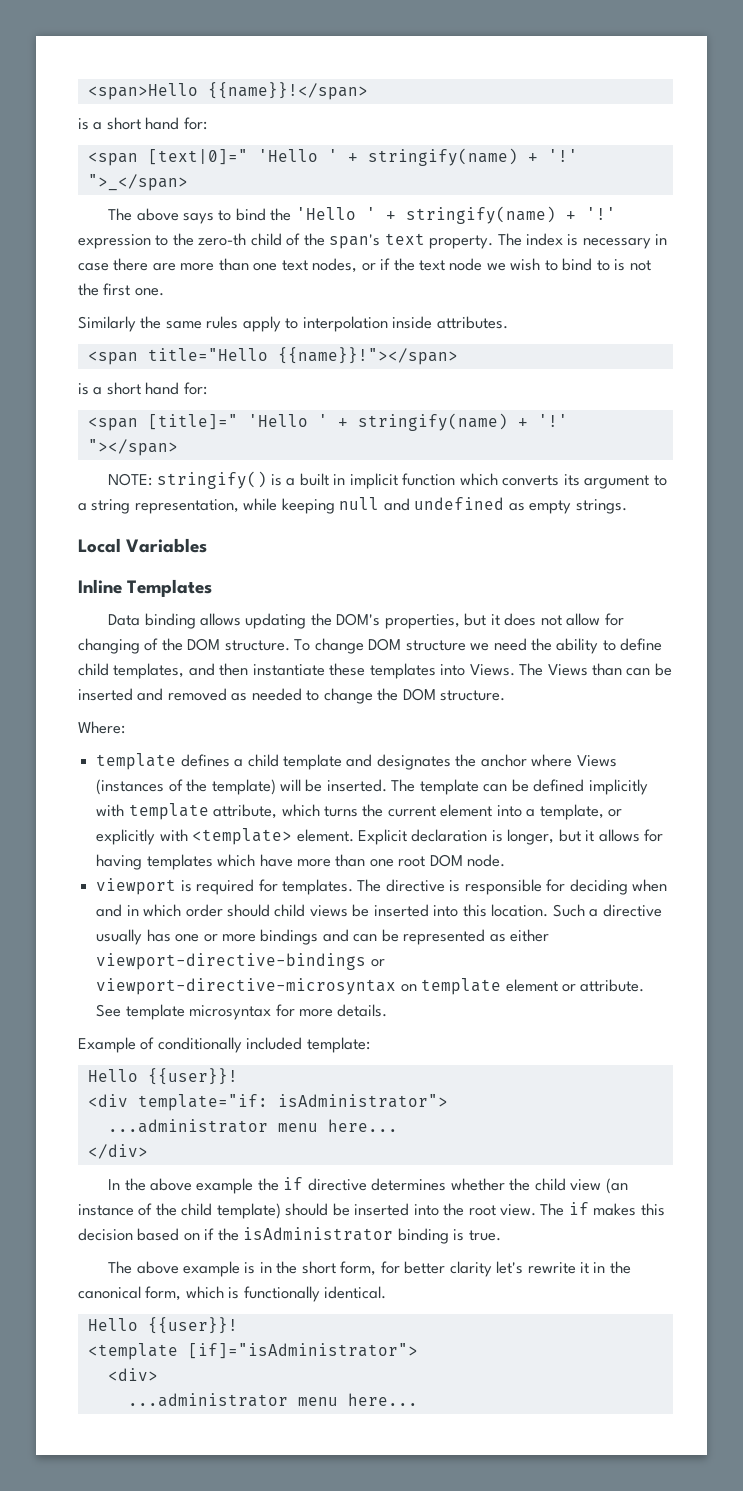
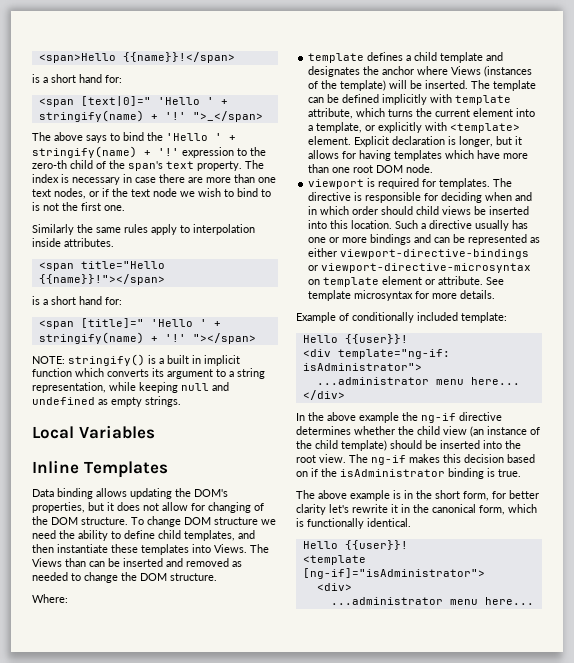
- <div template="if: isAdministrator">
+ <div template="ng-if: isAdministrator">
- In the above example the if directive determines whether the child view (an instance of the child template) should be inserted into the root view.
+ In the above example the ng-if directive determines whether the child view (an instance of the child template) should be inserted into the root view.
- The if makes this decision based on if the isAdministrator binding is true.
+ The ng-if makes this decision based on if the isAdministrator binding is true.
- <template [if]="isAdministrator">
+ <template [ng-if]="isAdministrator">

